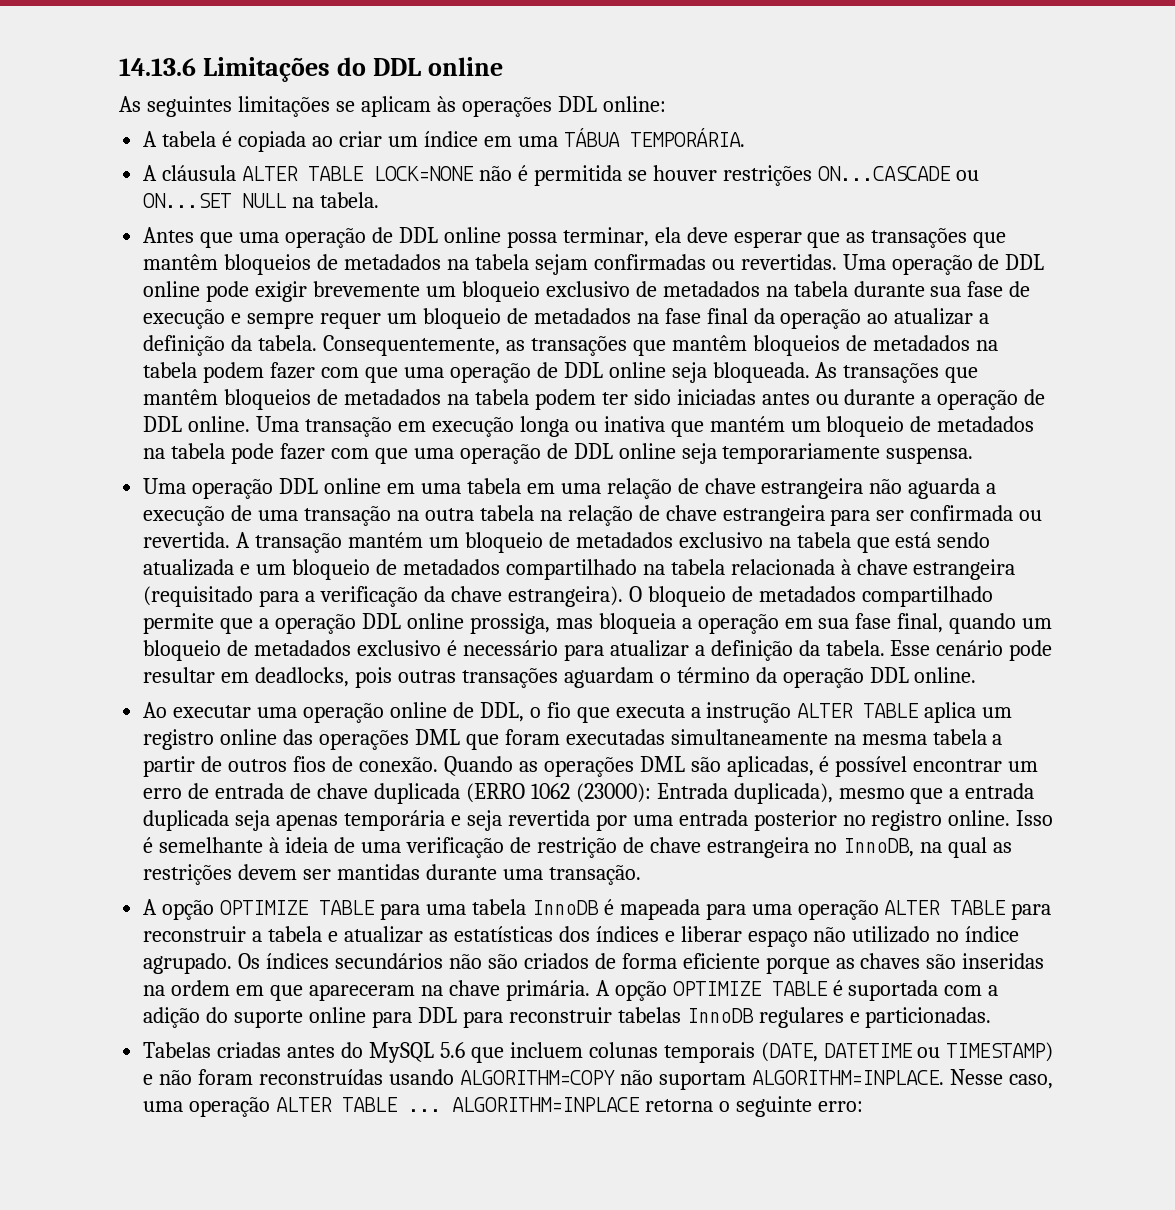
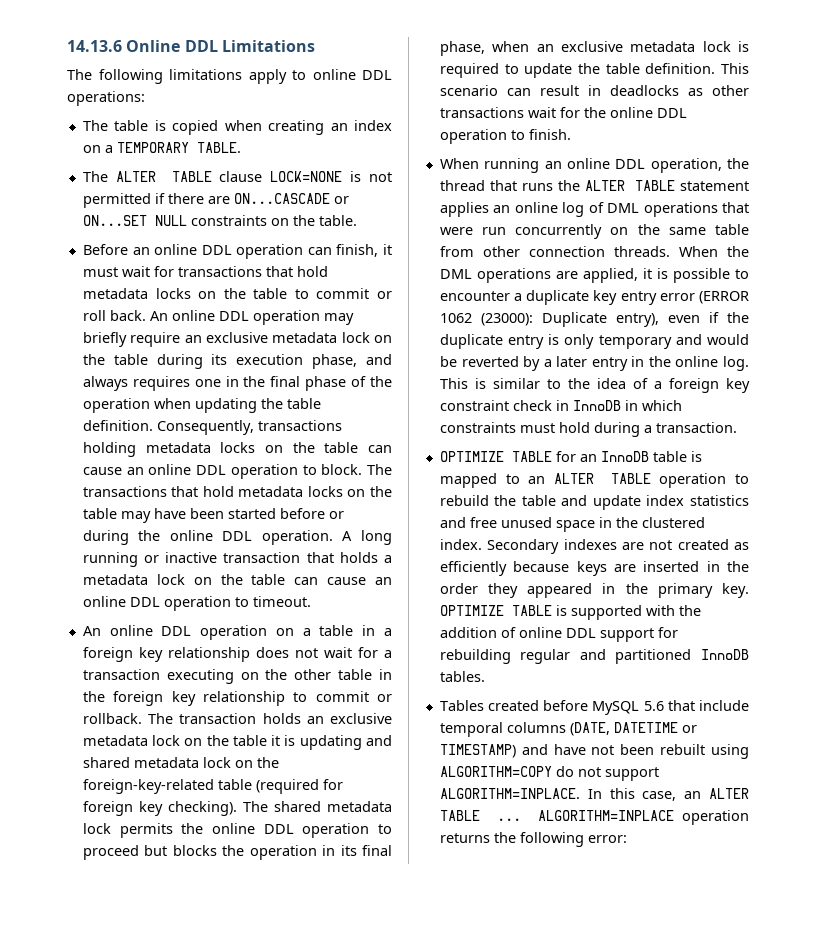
- 14.13.6 Limitações do DDL online
- As seguintes limitações se aplicam às operações DDL online:
- A tabela é copiada ao criar um índice em uma TÁBUA TEMPORÁRIA.
- A cláusula ALTER TABLE LOCK=NONE não é permitida se houver restrições ON...CASCADE ou ON...SET NULL na tabela.
- Antes que uma operação de DDL online possa terminar, ela deve esperar que as transações que mantêm bloqueios de metadados na tabela sejam confirmadas ou revertidas. Uma operação de DDL online pode exigir brevemente um bloqueio exclusivo de metadados na tabela durante sua fase de execução e sempre requer um bloqueio de metadados na fase final da operação ao atualizar a definição da tabela. Consequentemente, as transações que mantêm bloqueios de metadados na tabela podem fazer com que uma operação de DDL online seja bloqueada. As transações que mantêm bloqueios de metadados na tabela podem ter sido iniciadas antes ou durante a operação de DDL online. Uma transação em execução longa ou inativa que mantém um bloqueio de metadados na tabela pode fazer com que uma operação de DDL online seja temporariamente suspensa.
- Uma operação DDL online em uma tabela em uma relação de chave estrangeira não aguarda a execução de uma transação na outra tabela na relação de chave estrangeira para ser confirmada ou revertida. A transação mantém um bloqueio de metadados exclusivo na tabela que está sendo atualizada e um bloqueio de metadados compartilhado na tabela relacionada à chave estrangeira (requisitado para a verificação da chave estrangeira). O bloqueio de metadados compartilhado permite que a operação DDL online prossiga, mas bloqueia a operação em sua fase final, quando um bloqueio de metadados exclusivo é necessário para atualizar a definição da tabela. Esse cenário pode resultar em deadlocks, pois outras transações aguardam o término da operação DDL online.
- Ao executar uma operação online de DDL, o fio que executa a instrução ALTER TABLE aplica um registro online das operações DML que foram executadas simultaneamente na mesma tabela a partir de outros fios de conexão. Quando as operações DML são aplicadas, é possível encontrar um erro de entrada de chave duplicada (ERRO 1062 (23000): Entrada duplicada), mesmo que a entrada duplicada seja apenas temporária e seja revertida por uma entrada posterior no registro online. Isso é semelhante à ideia de uma verificação de restrição de chave estrangeira no InnoDB, na qual as restrições devem ser mantidas durante uma transação.
- A opção OPTIMIZE TABLE para uma tabela InnoDB é mapeada para uma operação ALTER TABLE para reconstruir a tabela e atualizar as estatísticas dos índices e liberar espaço não utilizado no índice agrupado. Os índices secundários não são criados de forma eficiente porque as chaves são inseridas na ordem em que apareceram na chave primária. A opção OPTIMIZE TABLE é suportada com a adição do suporte online para DDL para reconstruir tabelas InnoDB regulares e particionadas.
- Tabelas criadas antes do MySQL 5.6 que incluem colunas temporais (DATE, DATETIME ou TIMESTAMP) e não foram reconstruídas usando ALGORITHM=COPY não suportam ALGORITHM=INPLACE. Nesse caso, uma operação ALTER TABLE ... ALGORITHM=INPLACE retorna o seguinte erro:
+ 14.13.6 Online DDL Limitations
+ The following limitations apply to online DDL operations:
+ The table is copied when creating an index on a TEMPORARY TABLE.
+ The ALTER TABLE clause LOCK=NONE is not permitted if there are ON...CASCADE or ON...SET NULL constraints on the table.
+ Before an online DDL operation can finish, it must wait for transactions that hold metadata locks on the table to commit or roll back. An online DDL operation may briefly require an exclusive metadata lock on the table during its execution phase, and always requires one in the final phase of the operation when updating the table definition. Consequently, transactions holding metadata locks on the table can cause an online DDL operation to block. The transactions that hold metadata locks on the table may have been started before or during the online DDL operation. A long running or inactive transaction that holds a metadata lock on the table can cause an online DDL operation to timeout.
+ An online DDL operation on a table in a foreign key relationship does not wait for a transaction executing on the other table in the foreign key relationship to commit or rollback. The transaction holds an exclusive metadata lock on the table it is updating and shared metadata lock on the foreign-key-related table (required for foreign key checking). The shared metadata lock permits the online DDL operation to proceed but blocks the operation in its final phase, when an exclusive metadata lock is required to update the table definition. This scenario can result in deadlocks as other transactions wait for the online DDL operation to finish.
+ When running an online DDL operation, the thread that runs the ALTER TABLE statement applies an online log of DML operations that were run concurrently on the same table from other connection threads. When the DML operations are applied, it is possible to encounter a duplicate key entry error (ERROR 1062 (23000): Duplicate entry), even if the duplicate entry is only temporary and would be reverted by a later entry in the online log. This is similar to the idea of a foreign key constraint check in InnoDB in which constraints must hold during a transaction.
+ OPTIMIZE TABLE for an InnoDB table is mapped to an ALTER TABLE operation to rebuild the table and update index statistics and free unused space in the clustered index. Secondary indexes are not created as efficiently because keys are inserted in the order they appeared in the primary key. OPTIMIZE TABLE is supported with the addition of online DDL support for rebuilding regular and partitioned InnoDB tables.
+ Tables created before MySQL 5.6 that include temporal columns (DATE, DATETIME or TIMESTAMP) and have not been rebuilt using ALGORITHM=COPY do not support ALGORITHM=INPLACE. In this case, an ALTER TABLE ... ALGORITHM=INPLACE operation returns the following error:

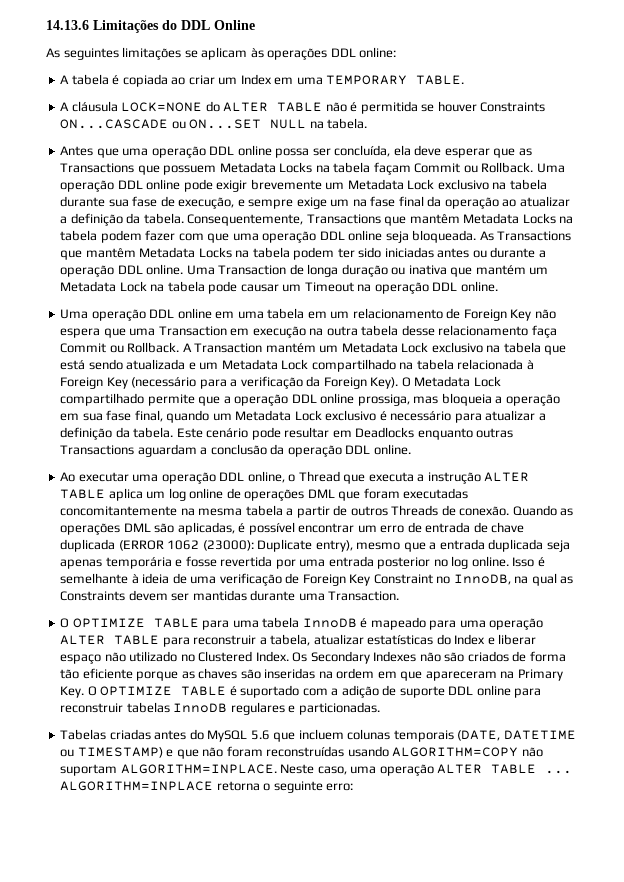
- 14.13.6 Online DDL Limitations
- The following limitations apply to online DDL operations:
- The table is copied when creating an index on a TEMPORARY TABLE.
- The ALTER TABLE clause LOCK=NONE is not permitted if there are ON...CASCADE or ON...SET NULL constraints on the table.
- Before an online DDL operation can finish, it must wait for transactions that hold metadata locks on the table to commit or roll back. An online DDL operation may briefly require an exclusive metadata lock on the table during its execution phase, and always requires one in the final phase of the operation when updating the table definition. Consequently, transactions holding metadata locks on the table can cause an online DDL operation to block. The transactions that hold metadata locks on the table may have been started before or during the online DDL operation. A long running or inactive transaction that holds a metadata lock on the table can cause an online DDL operation to timeout.
- An online DDL operation on a table in a foreign key relationship does not wait for a transaction executing on the other table in the foreign key relationship to commit or rollback. The transaction holds an exclusive metadata lock on the table it is updating and shared metadata lock on the foreign-key-related table (required for foreign key checking). The shared metadata lock permits the online DDL operation to proceed but blocks the operation in its final phase, when an exclusive metadata lock is required to update the table definition. This scenario can result in deadlocks as other transactions wait for the online DDL operation to finish.
- When running an online DDL operation, the thread that runs the ALTER TABLE statement applies an online log of DML operations that were run concurrently on the same table from other connection threads. When the DML operations are applied, it is possible to encounter a duplicate key entry error (ERROR 1062 (23000): Duplicate entry), even if the duplicate entry is only temporary and would be reverted by a later entry in the online log. This is similar to the idea of a foreign key constraint check in InnoDB in which constraints must hold during a transaction.
- OPTIMIZE TABLE for an InnoDB table is mapped to an ALTER TABLE operation to rebuild the table and update index statistics and free unused space in the clustered index. Secondary indexes are not created as efficiently because keys are inserted in the order they appeared in the primary key. OPTIMIZE TABLE is supported with the addition of online DDL support for rebuilding regular and partitioned InnoDB tables.
- Tables created before MySQL 5.6 that include temporal columns (DATE, DATETIME or TIMESTAMP) and have not been rebuilt using ALGORITHM=COPY do not support ALGORITHM=INPLACE. In this case, an ALTER TABLE ... ALGORITHM=INPLACE operation returns the following error:
+ 14.13.6 Limitações do DDL Online
+ As seguintes limitações se aplicam às operações DDL online:
+ A tabela é copiada ao criar um Index em uma TEMPORARY TABLE.
+ A cláusula LOCK=NONE do ALTER TABLE não é permitida se houver Constraints ON...CASCADE ou ON...SET NULL na tabela.
+ Antes que uma operação DDL online possa ser concluída, ela deve esperar que as Transactions que possuem Metadata Locks na tabela façam Commit ou Rollback. Uma operação DDL online pode exigir brevemente um Metadata Lock exclusivo na tabela durante sua fase de execução, e sempre exige um na fase final da operação ao atualizar a definição da tabela. Consequentemente, Transactions que mantêm Metadata Locks na tabela podem fazer com que uma operação DDL online seja bloqueada. As Transactions que mantêm Metadata Locks na tabela podem ter sido iniciadas antes ou durante a operação DDL online. Uma Transaction de longa duração ou inativa que mantém um Metadata Lock na tabela pode causar um Timeout na operação DDL online.
+ Uma operação DDL online em uma tabela em um relacionamento de Foreign Key não espera que uma Transaction em execução na outra tabela desse relacionamento faça Commit ou Rollback. A Transaction mantém um Metadata Lock exclusivo na tabela que está sendo atualizada e um Metadata Lock compartilhado na tabela relacionada à Foreign Key (necessário para a verificação da Foreign Key). O Metadata Lock compartilhado permite que a operação DDL online prossiga, mas bloqueia a operação em sua fase final, quando um Metadata Lock exclusivo é necessário para atualizar a definição da tabela. Este cenário pode resultar em Deadlocks enquanto outras Transactions aguardam a conclusão da operação DDL online.
+ Ao executar uma operação DDL online, o Thread que executa a instrução ALTER TABLE aplica um log online de operações DML que foram executadas concomitantemente na mesma tabela a partir de outros Threads de conexão. Quando as operações DML são aplicadas, é possível encontrar um erro de entrada de chave duplicada (ERROR 1062 (23000): Duplicate entry), mesmo que a entrada duplicada seja apenas temporária e fosse revertida por uma entrada posterior no log online. Isso é semelhante à ideia de uma verificação de Foreign Key Constraint no InnoDB, na qual as Constraints devem ser mantidas durante uma Transaction.
+ O OPTIMIZE TABLE para uma tabela InnoDB é mapeado para uma operação ALTER TABLE para reconstruir a tabela, atualizar estatísticas do Index e liberar espaço não utilizado no Clustered Index. Os Secondary Indexes não são criados de forma tão eficiente porque as chaves são inseridas na ordem em que apareceram na Primary Key. O OPTIMIZE TABLE é suportado com a adição de suporte DDL online para reconstruir tabelas InnoDB regulares e particionadas.
+ Tabelas criadas antes do MySQL 5.6 que incluem colunas temporais (DATE, DATETIME ou TIMESTAMP) e que não foram reconstruídas usando ALGORITHM=COPY não suportam ALGORITHM=INPLACE. Neste caso, uma operação ALTER TABLE ... ALGORITHM=INPLACE retorna o seguinte erro:

